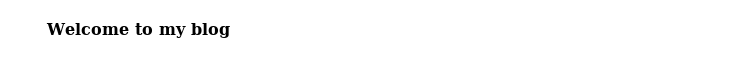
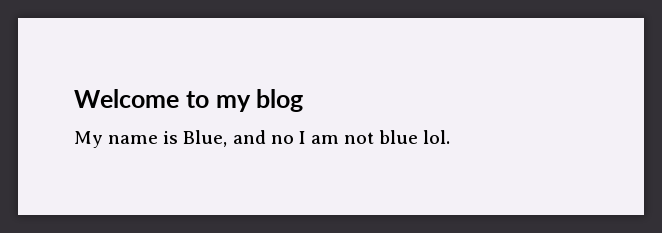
+ My name is Blue, and no I am not blue lol.

